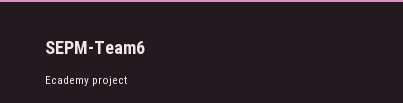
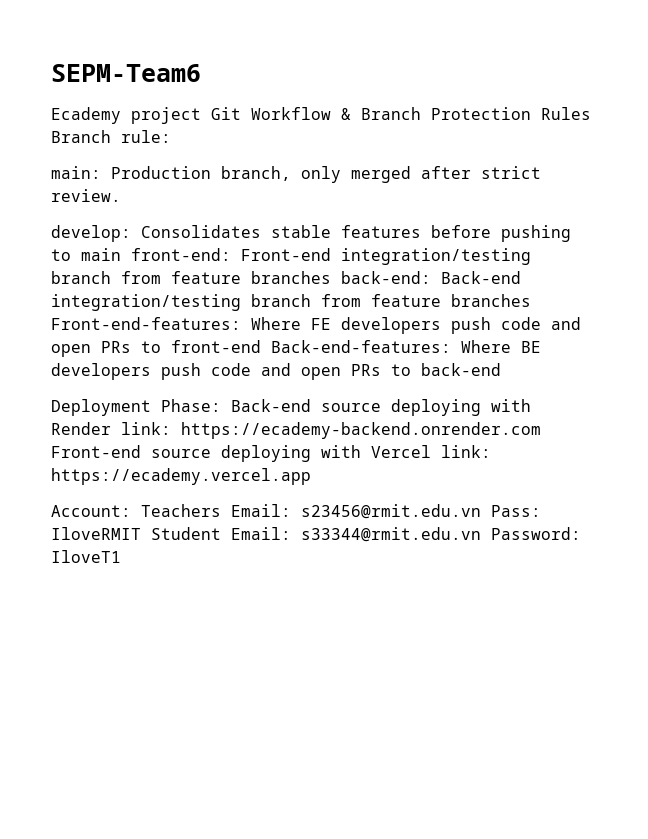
- Ecademy project
+ Ecademy project Git Workflow & Branch Protection Rules Branch rule:
+ main: Production branch, only merged after strict review.
+ develop: Consolidates stable features before pushing to main front-end: Front-end integration/testing branch from feature branches back-end: Back-end integration/testing branch from feature branches Front-end-features: Where FE developers push code and open PRs to front-end Back-end-features: Where BE developers push code and open PRs to back-end
+ Deployment Phase: Back-end source deploying with Render link: https://ecademy-backend.onrender.com Front-end source deploying with Vercel link: https://ecademy.vercel.app
+ Account: Teachers Email: s23456@rmit.edu.vn Pass: IloveRMIT Student Email: s33344@rmit.edu.vn Password: IloveT1

